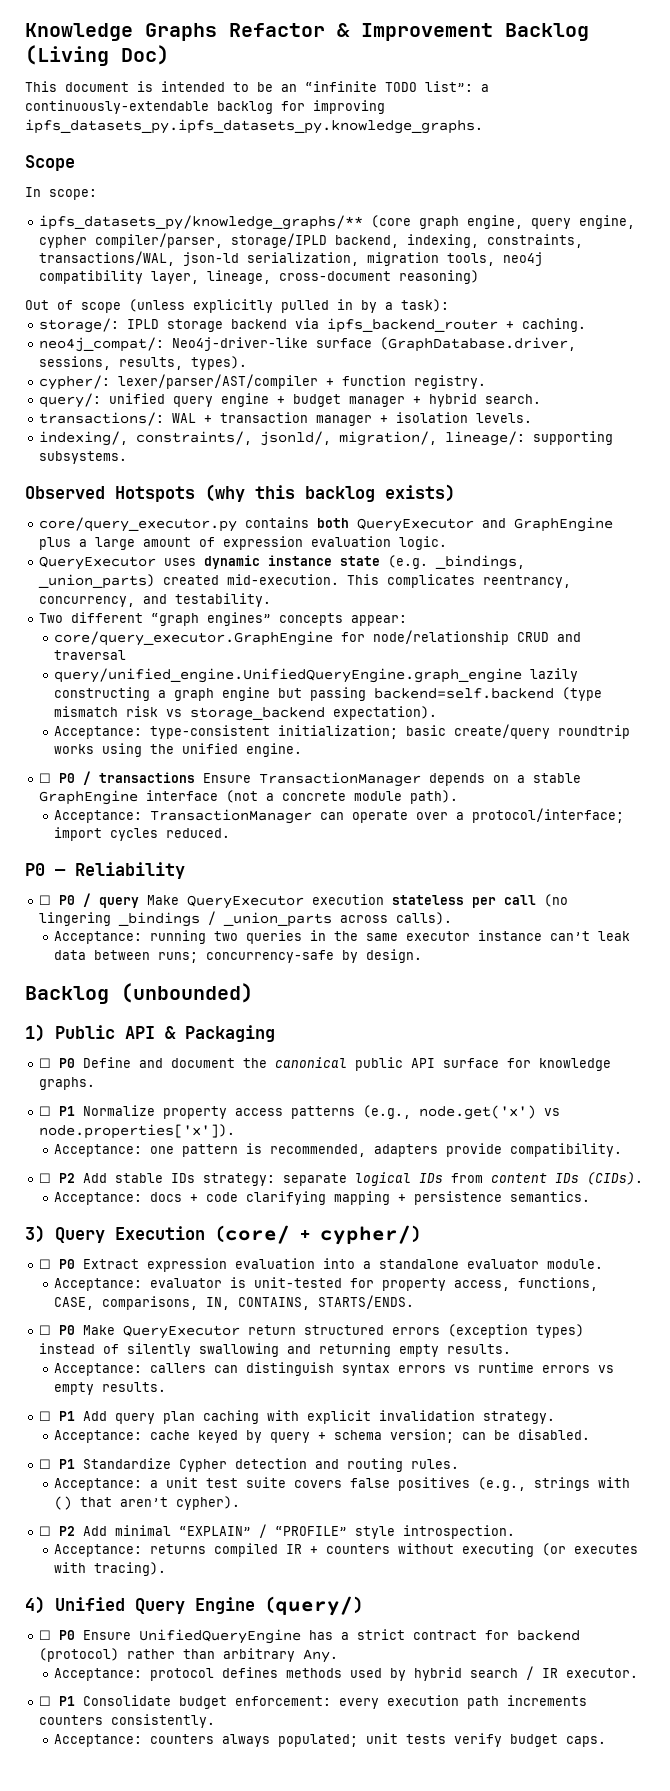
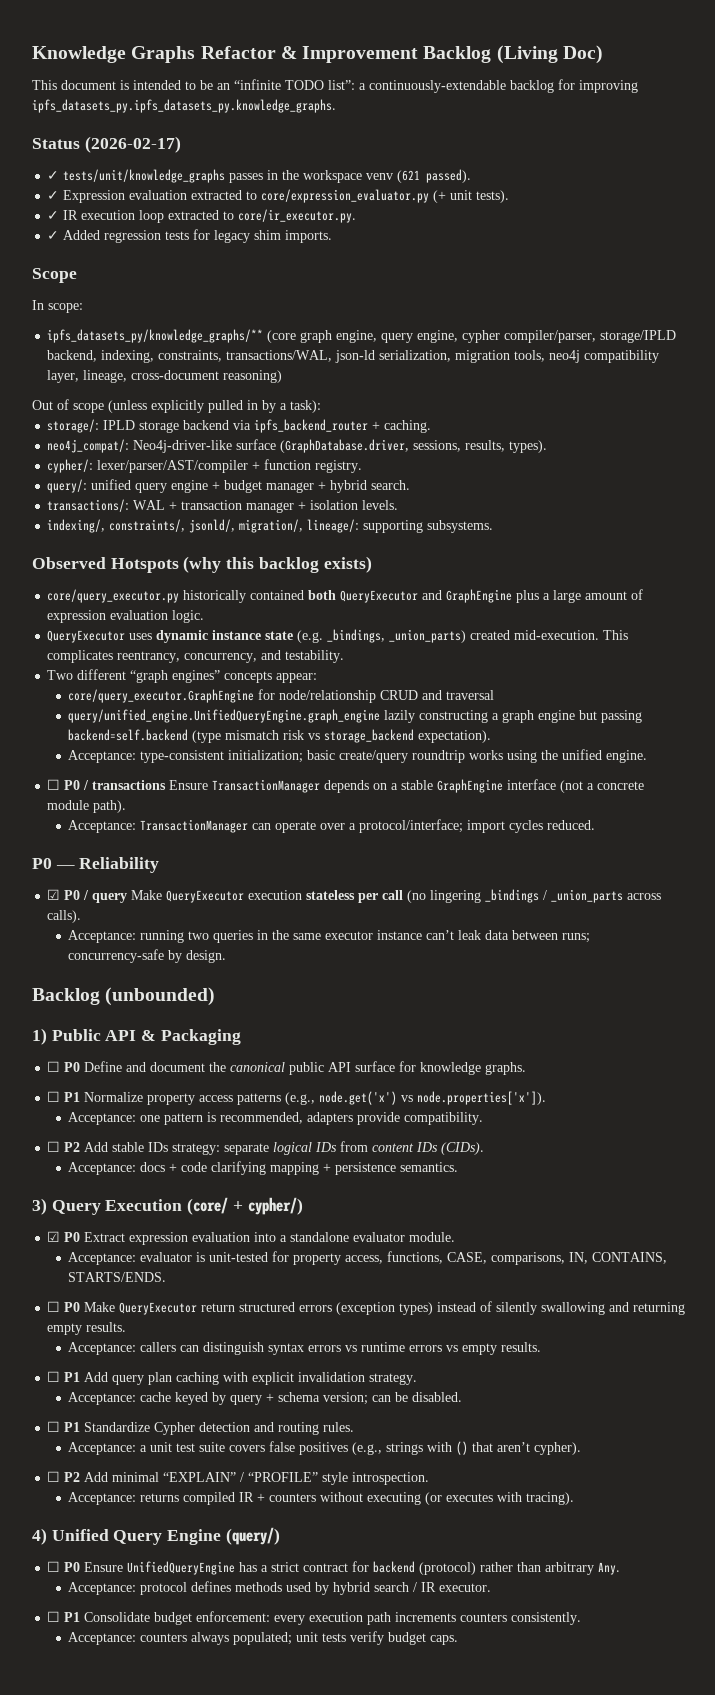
+ Status (2026-02-17)
+ ✓ tests/unit/knowledge_graphs passes in the workspace venv (621 passed).
+ ✓ Expression evaluation extracted to core/expression_evaluator.py (+ unit tests).
+ ✓ IR execution loop extracted to core/ir_executor.py.
+ ✓ Added regression tests for legacy shim imports.
- core/query_executor.py contains both QueryExecutor and GraphEngine plus a large amount of expression evaluation logic.
+ core/query_executor.py historically contained both QueryExecutor and GraphEngine plus a large amount of expression evaluation logic.
- ☐ P0 / query Make QueryExecutor execution stateless per call (no lingering _bindings / _union_parts across calls).
+ ☑ P0 / query Make QueryExecutor execution stateless per call (no lingering _bindings / _union_parts across calls).
- ☐ P0 Extract expression evaluation into a standalone evaluator module.
+ ☑ P0 Extract expression evaluation into a standalone evaluator module.

